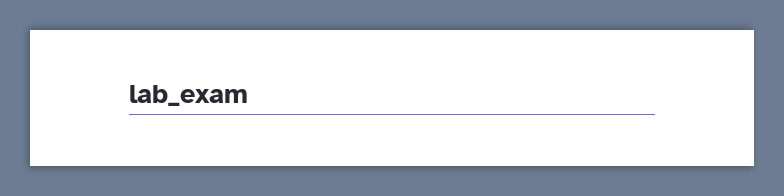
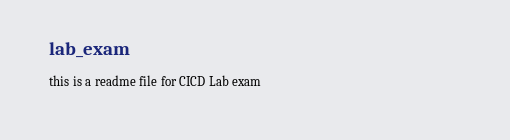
+ this is a readme file for CICD Lab exam

